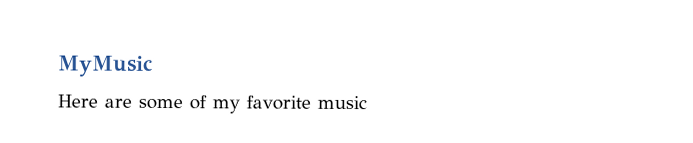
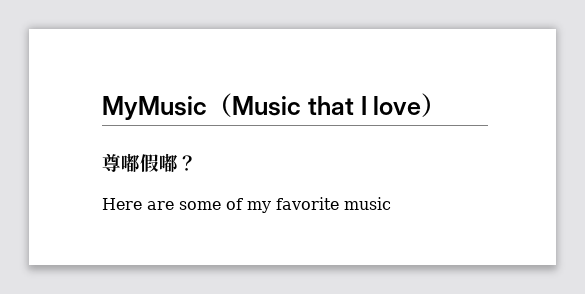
- MyMusic
+ MyMusic（Music that I love）
+ 尊嘟假嘟？

